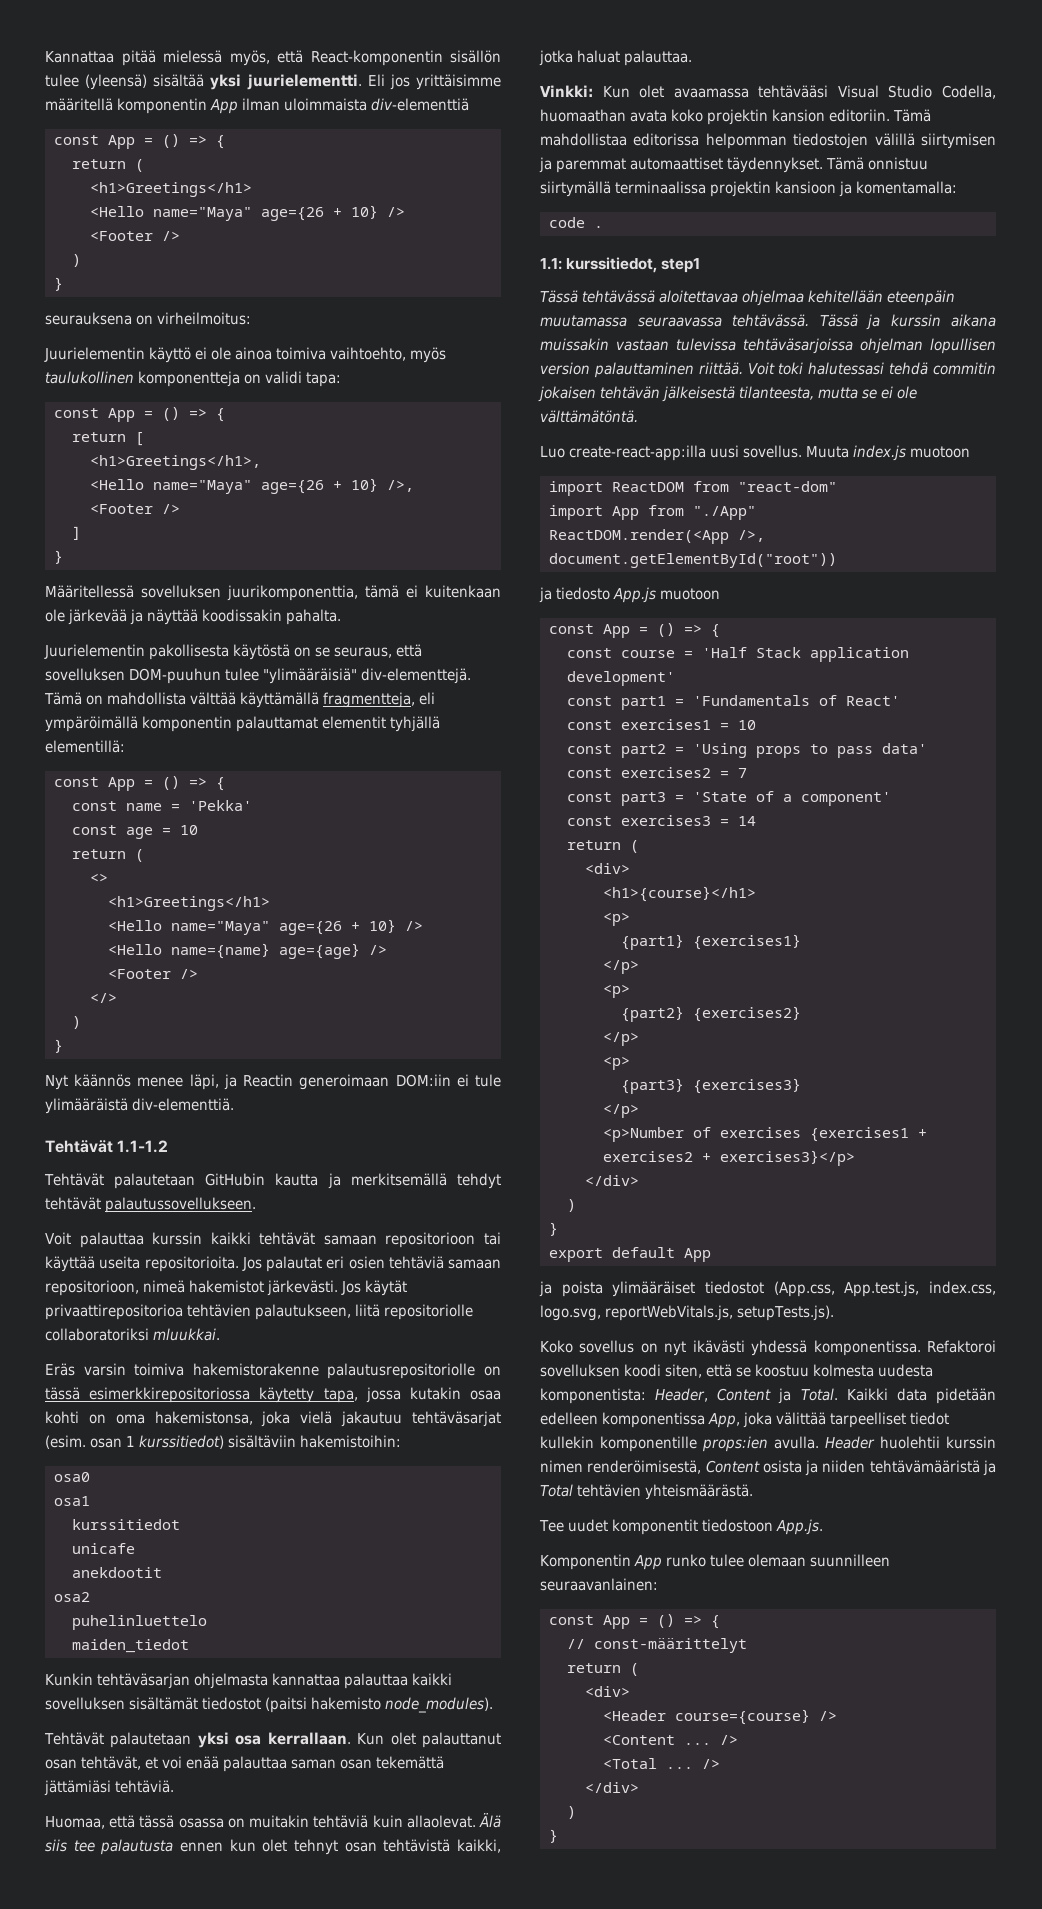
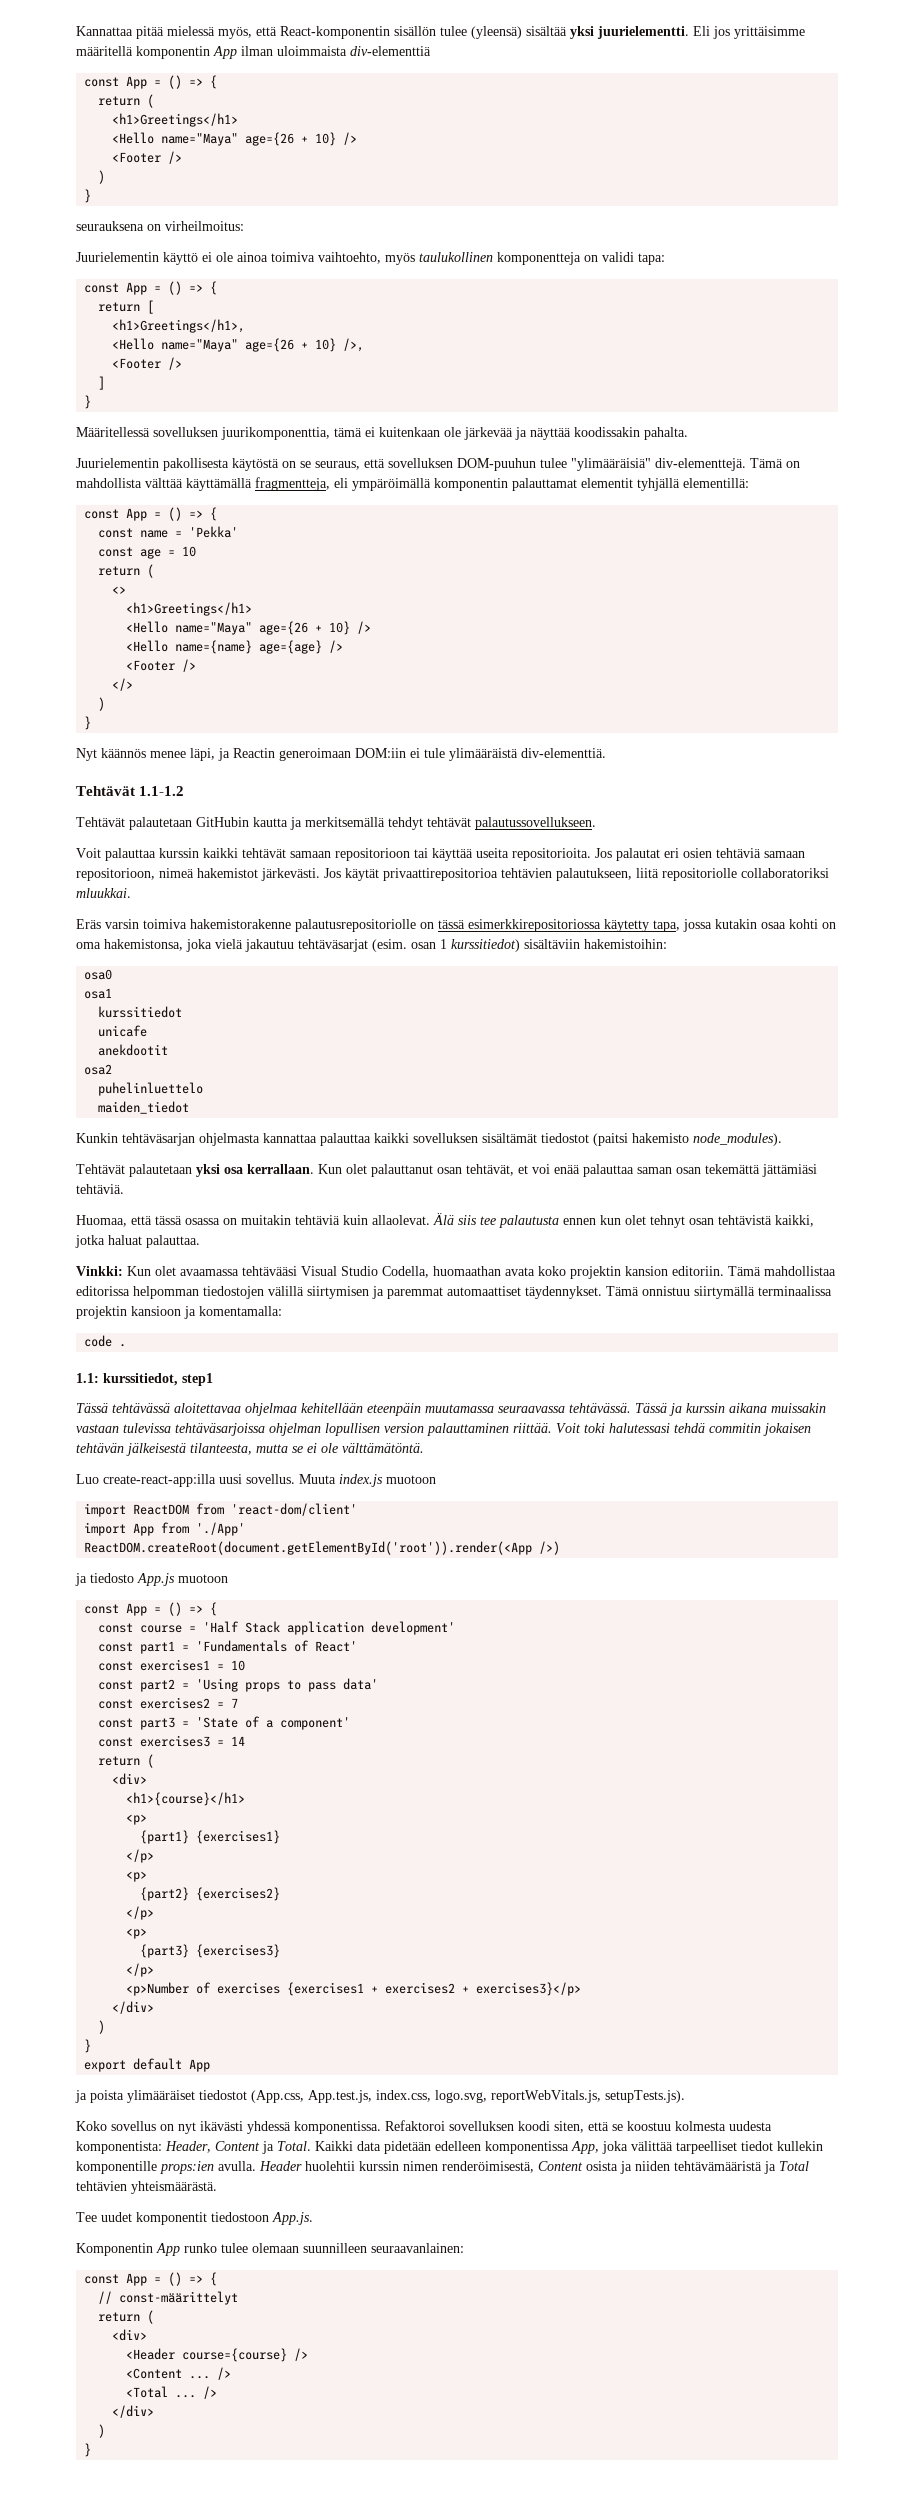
- import ReactDOM from "react-dom"
+ import ReactDOM from 'react-dom/client'
- import App from "./App"
- ReactDOM.render(<App />, document.getElementById("root"))
+ import App from './App'
+ ReactDOM.createRoot(document.getElementById('root')).render(<App />)

